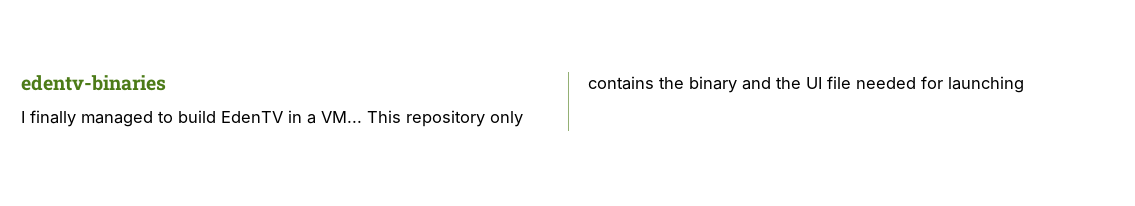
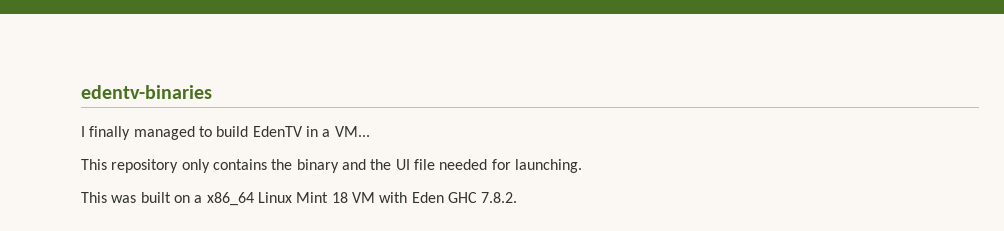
- I finally managed to build EdenTV in a VM... This repository only contains the binary and the UI file needed for launching
+ I finally managed to build EdenTV in a VM...
+ This repository only contains the binary and the UI file needed for launching.
+ This was built on a x86_64 Linux Mint 18 VM with Eden GHC 7.8.2.

